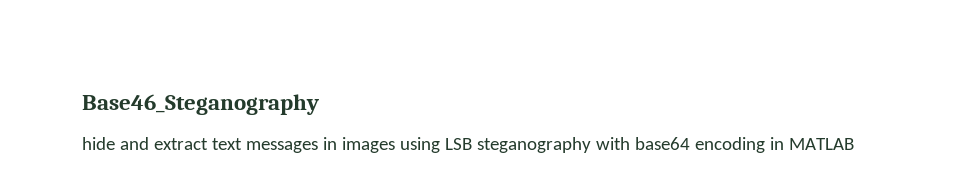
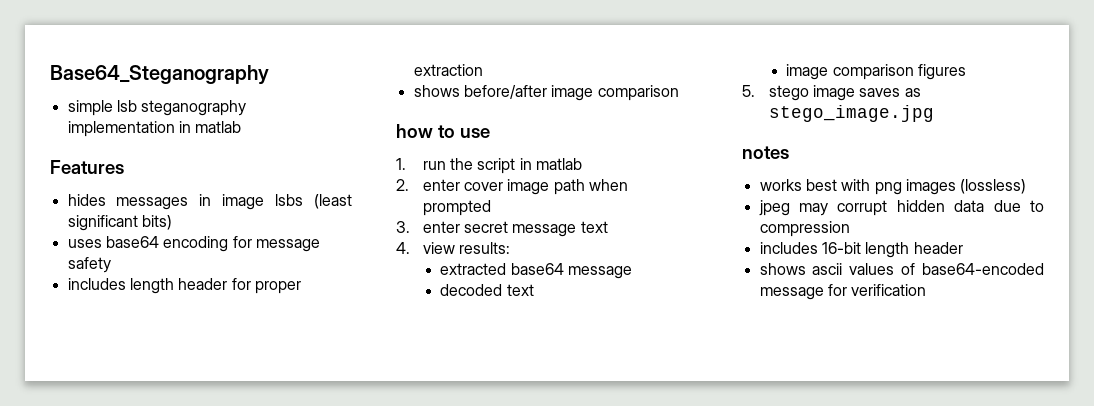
- Base46_Steganography
- hide and extract text messages in images using LSB steganography with base64 encoding in MATLAB
+ Base64_Steganography
+ simple lsb steganography implementation in matlab
+ Features
+ hides messages in image lsbs (least significant bits)
+ uses base64 encoding for message safety
+ includes length header for proper extraction
+ shows before/after image comparison
+ how to use
+ 1. run the script in matlab
+ 2. enter cover image path when prompted
+ 3. enter secret message text
+ 4. view results:
+ extracted base64 message
+ decoded text
+ image comparison figures
+ 5. stego image saves as stego_image.jpg
+ notes
+ works best with png images (lossless)
+ jpeg may corrupt hidden data due to compression
+ includes 16-bit length header
+ shows ascii values of base64-encoded message for verification

